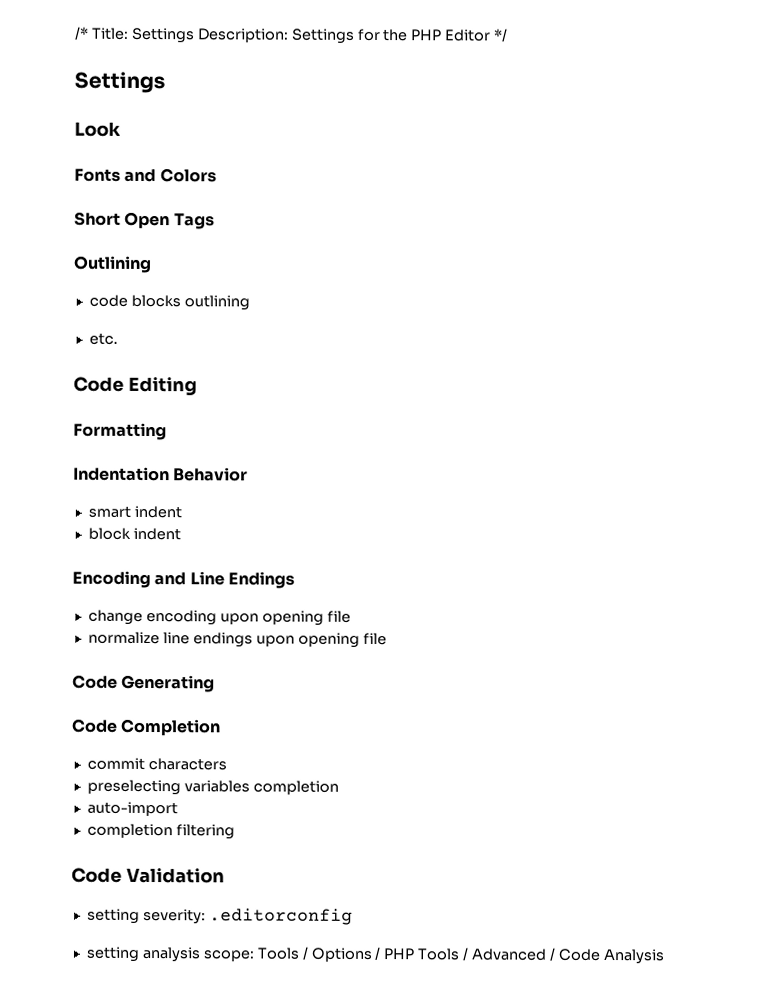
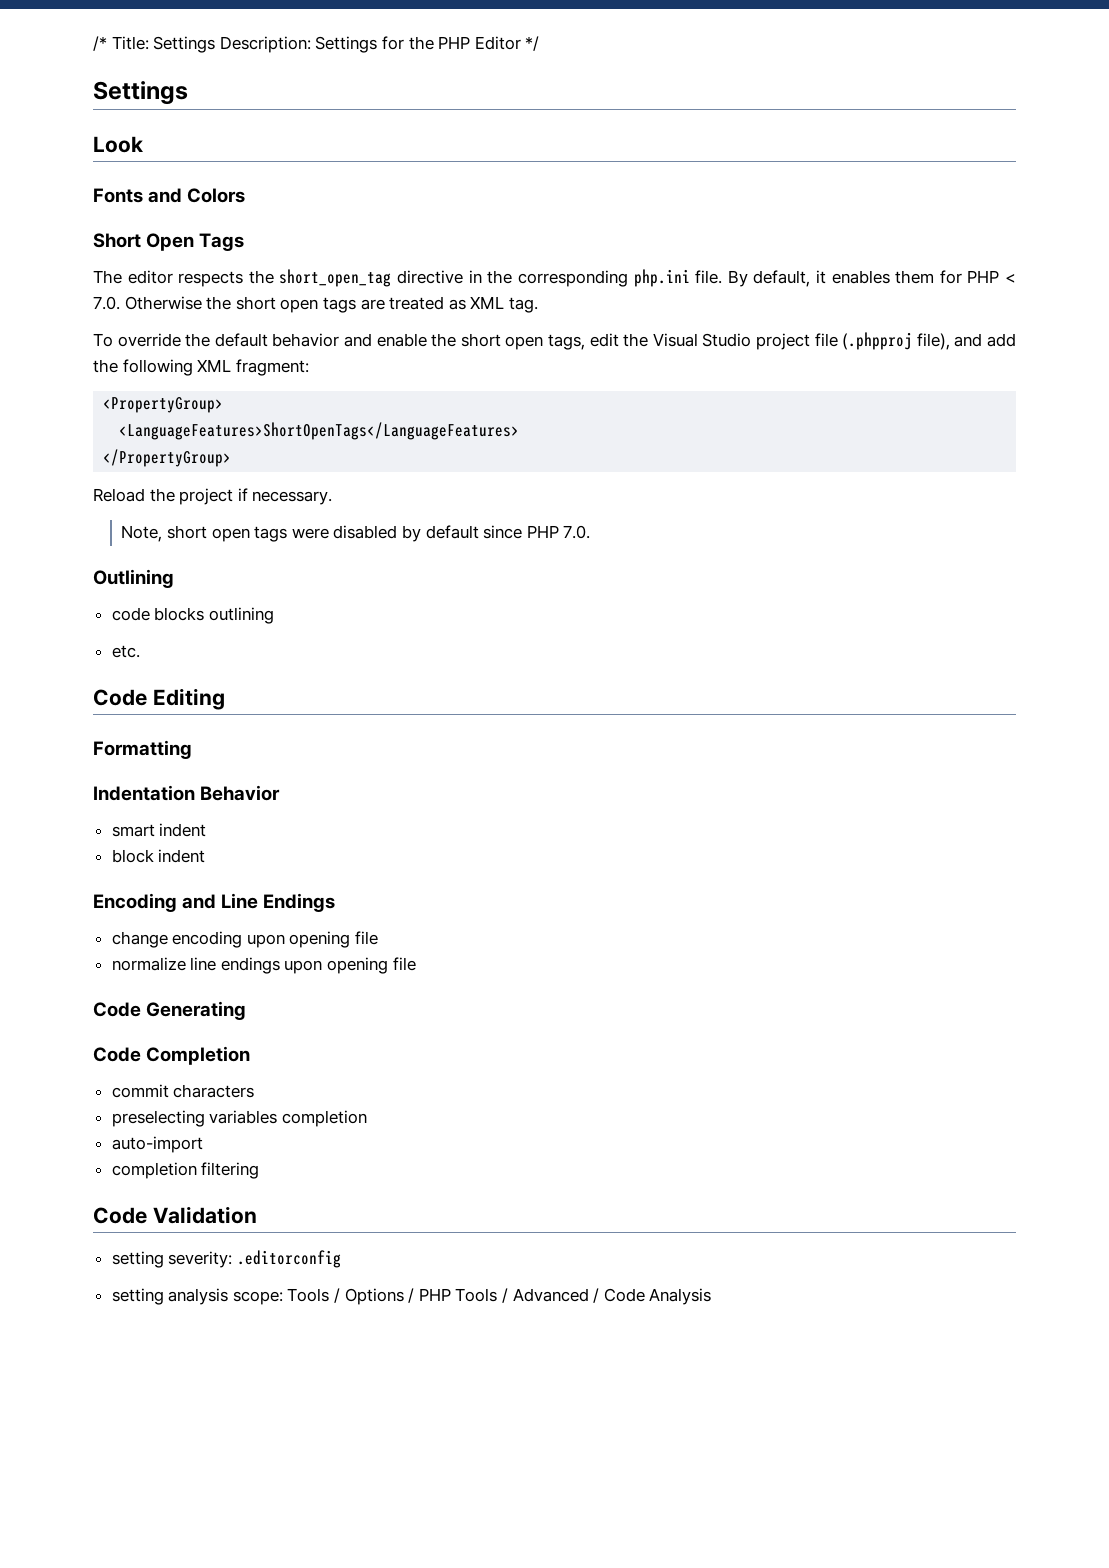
+ The editor respects the short_open_tag directive in the corresponding php.ini file. By default, it enables them for PHP < 7.0. Otherwise the short open tags are treated as XML tag.
+ To override the default behavior and enable the short open tags, edit the Visual Studio project file (.phpproj file), and add the following XML fragment:
+ <PropertyGroup>
+ <LanguageFeatures>ShortOpenTags</LanguageFeatures>
+ </PropertyGroup>
+ Reload the project if necessary.
+ Note, short open tags were disabled by default since PHP 7.0.

